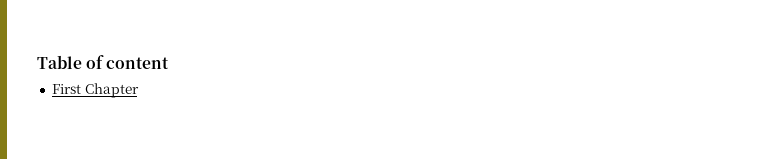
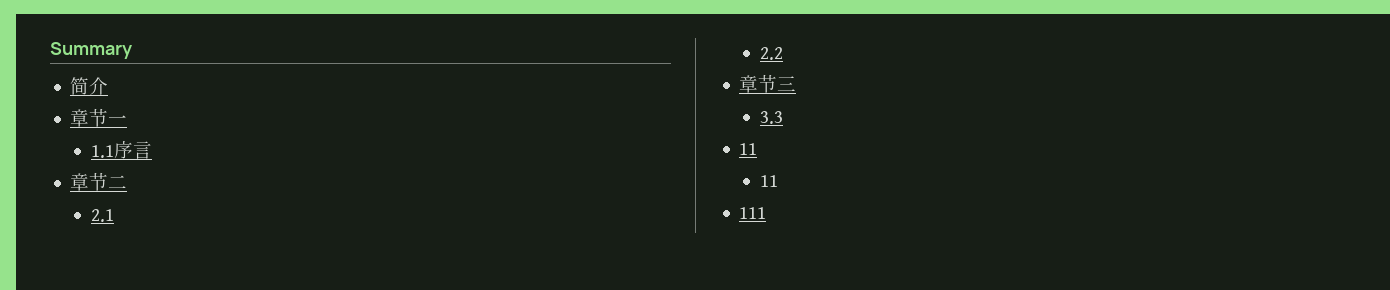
- Table of content
- First Chapter
+ Summary
+ 简介
+ 章节一
+ 1.1序言
+ 章节二
+ 2.1
+ 2.2
+ 章节三
+ 3.3
+ 11
+ 11
+ 111

